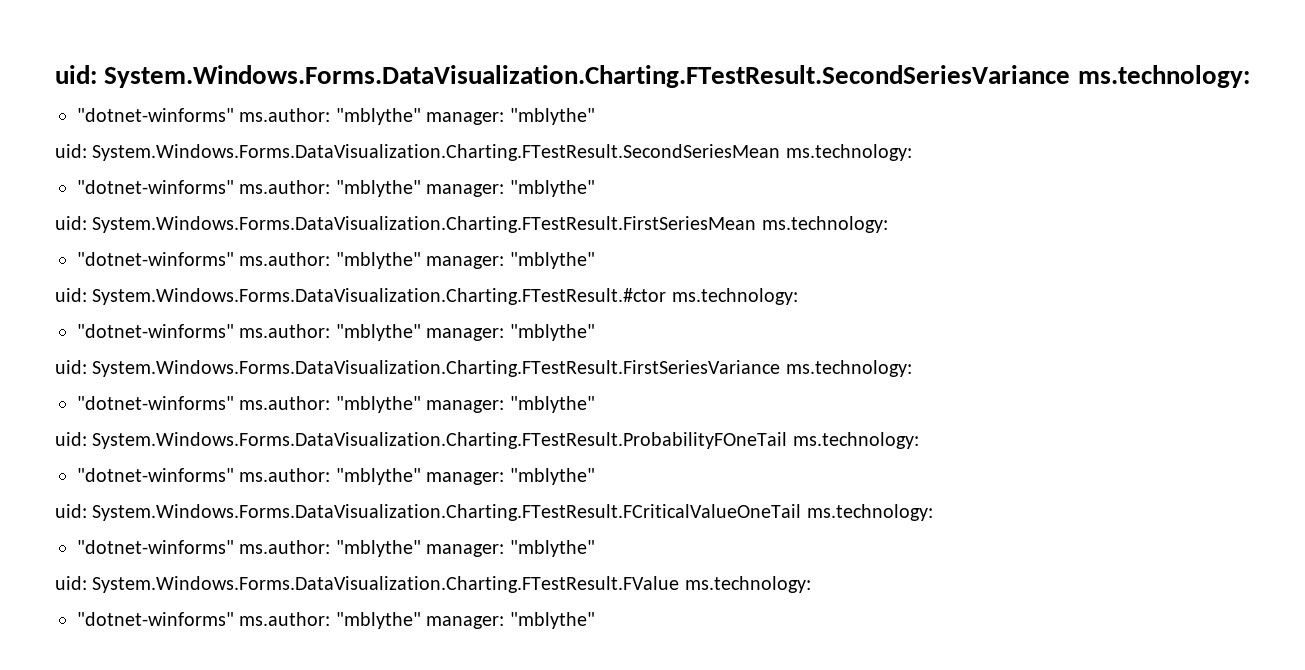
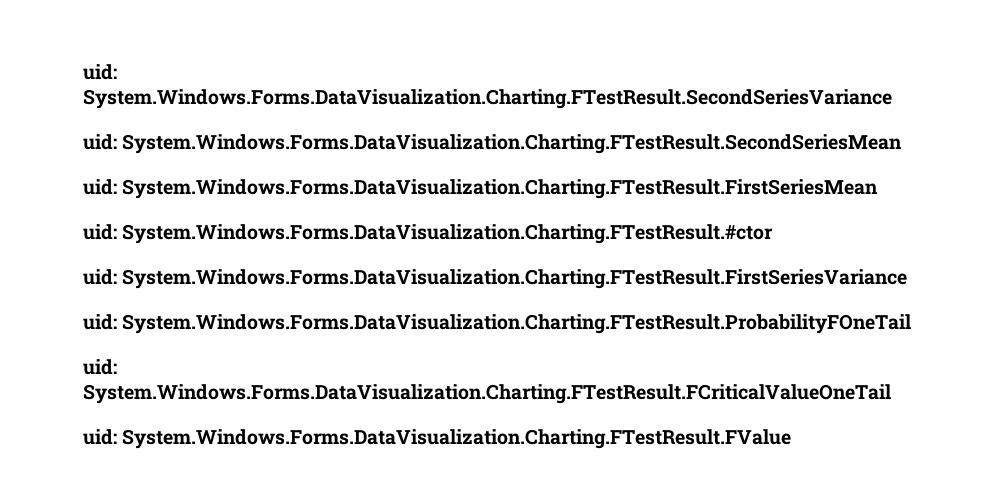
- uid: System.Windows.Forms.DataVisualization.Charting.FTestResult.SecondSeriesVariance ms.technology:
- "dotnet-winforms" ms.author: "mblythe" manager: "mblythe"
- uid: System.Windows.Forms.DataVisualization.Charting.FTestResult.SecondSeriesMean ms.technology:
- "dotnet-winforms" ms.author: "mblythe" manager: "mblythe"
- uid: System.Windows.Forms.DataVisualization.Charting.FTestResult.FirstSeriesMean ms.technology:
- "dotnet-winforms" ms.author: "mblythe" manager: "mblythe"
- uid: System.Windows.Forms.DataVisualization.Charting.FTestResult.#ctor ms.technology:
- "dotnet-winforms" ms.author: "mblythe" manager: "mblythe"
- uid: System.Windows.Forms.DataVisualization.Charting.FTestResult.FirstSeriesVariance ms.technology:
- "dotnet-winforms" ms.author: "mblythe" manager: "mblythe"
- uid: System.Windows.Forms.DataVisualization.Charting.FTestResult.ProbabilityFOneTail ms.technology:
- "dotnet-winforms" ms.author: "mblythe" manager: "mblythe"
- uid: System.Windows.Forms.DataVisualization.Charting.FTestResult.FCriticalValueOneTail ms.technology:
- "dotnet-winforms" ms.author: "mblythe" manager: "mblythe"
- uid: System.Windows.Forms.DataVisualization.Charting.FTestResult.FValue ms.technology:
- "dotnet-winforms" ms.author: "mblythe" manager: "mblythe"
+ uid: System.Windows.Forms.DataVisualization.Charting.FTestResult.SecondSeriesVariance
+ uid: System.Windows.Forms.DataVisualization.Charting.FTestResult.SecondSeriesMean
+ uid: System.Windows.Forms.DataVisualization.Charting.FTestResult.FirstSeriesMean
+ uid: System.Windows.Forms.DataVisualization.Charting.FTestResult.#ctor
+ uid: System.Windows.Forms.DataVisualization.Charting.FTestResult.FirstSeriesVariance
+ uid: System.Windows.Forms.DataVisualization.Charting.FTestResult.ProbabilityFOneTail
+ uid: System.Windows.Forms.DataVisualization.Charting.FTestResult.FCriticalValueOneTail
+ uid: System.Windows.Forms.DataVisualization.Charting.FTestResult.FValue

